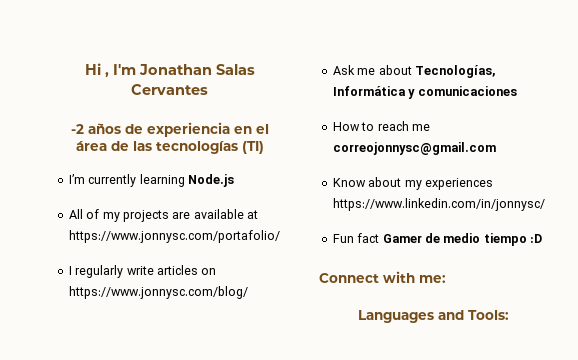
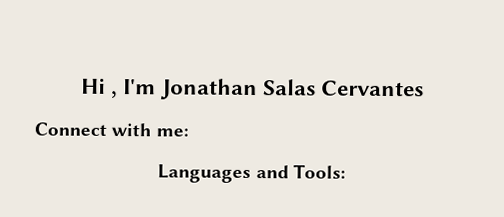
- -2 años de experiencia en el área de las tecnologías (TI)
- I’m currently learning Node.js
- All of my projects are available at https://www.jonnysc.com/portafolio/
- I regularly write articles on https://www.jonnysc.com/blog/
- Ask me about Tecnologías, Informática y comunicaciones
- How to reach me correojonnysc@gmail.com
- Know about my experiences https://www.linkedin.com/in/jonnysc/
- Fun fact Gamer de medio tiempo :D

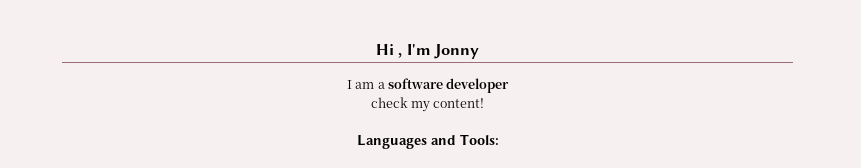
- Hi , I'm Jonathan Salas Cervantes
- Connect with me:
+ Hi , I'm Jonny
+ I am a software developer
+ check my content!

